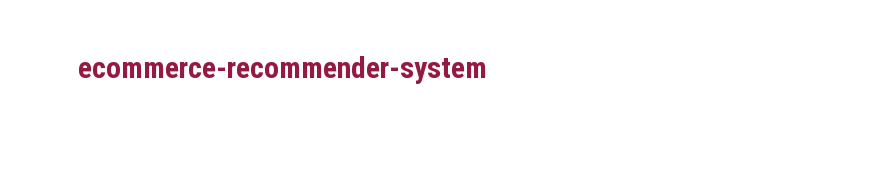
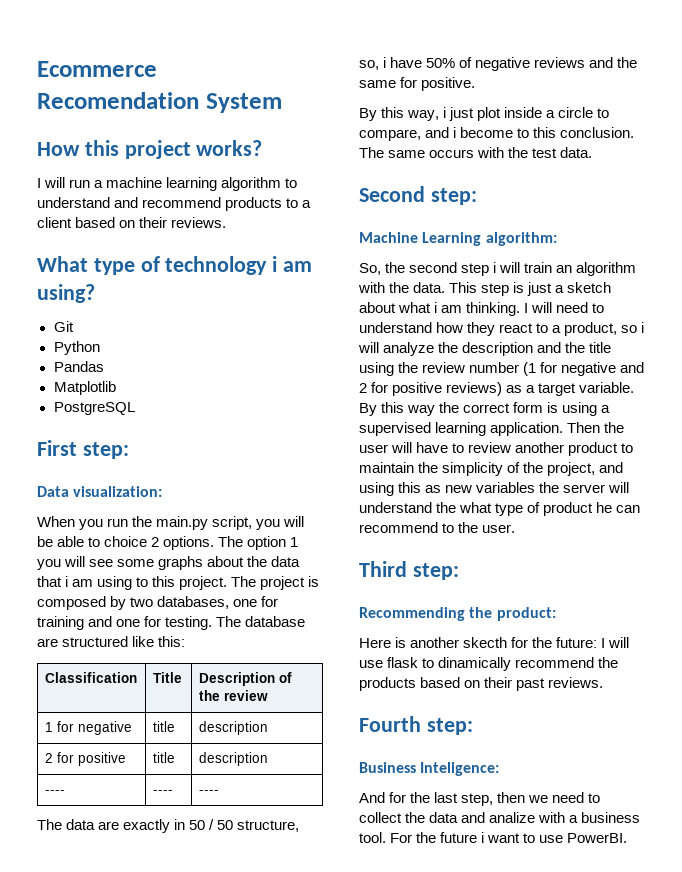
- ecommerce-recommender-system
+ Ecommerce Recomendation System
+ How this project works?
+ I will run a machine learning algorithm to understand and recommend products to a client based on their reviews.
+ What type of technology i am using?
+ Git
+ Python
+ Pandas
+ Matplotlib
+ PostgreSQL
+ First step:
+ Data visualization:
+ When you run the main.py script, you will be able to choice 2 options. The option 1 you will see some graphs about the data that i am using to this project. The project is composed by two databases, one for training and one for testing. The database are structured like this:
+ Classification | Title | Description of the review
+ 1 for negative | title | description
+ 2 for positive | title | description
+ ---- | ---- | ----
+ The data are exactly in 50 / 50 structure, so, i have 50% of negative reviews and the same for positive.
+ By this way, i just plot inside a circle to compare, and i become to this conclusion. The same occurs with the test data.
+ Second step:
+ Machine Learning algorithm:
+ So, the second step i will train an algorithm with the data. This step is just a sketch about what i am thinking. I will need to understand how they react to a product, so i will analyze the description and the title using the review number (1 for negative and 2 for positive reviews) as a target variable. By this way the correct form is using a supervised learning application. Then the user will have to review another product to maintain the simplicity of the project, and using this as new variables the server will understand the what type of product he can recommend to the user.
+ Third step:
+ Recommending the product:
+ Here is another skecth for the future: I will use flask to dinamically recommend the products based on their past reviews.
+ Fourth step:
+ Business Inteligence:
+ And for the last step, then we need to collect the data and analize with a business tool. For the future i want to use PowerBI.

